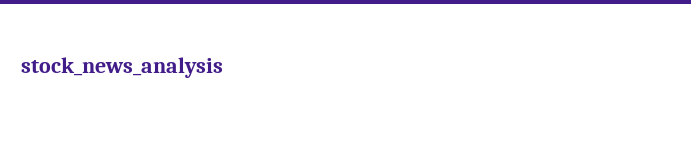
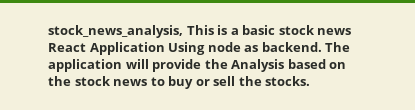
- stock_news_analysis
+ stock_news_analysis, This is a basic stock news React Application Using node as backend. The application will provide the Analysis based on the stock news to buy or sell the stocks.

